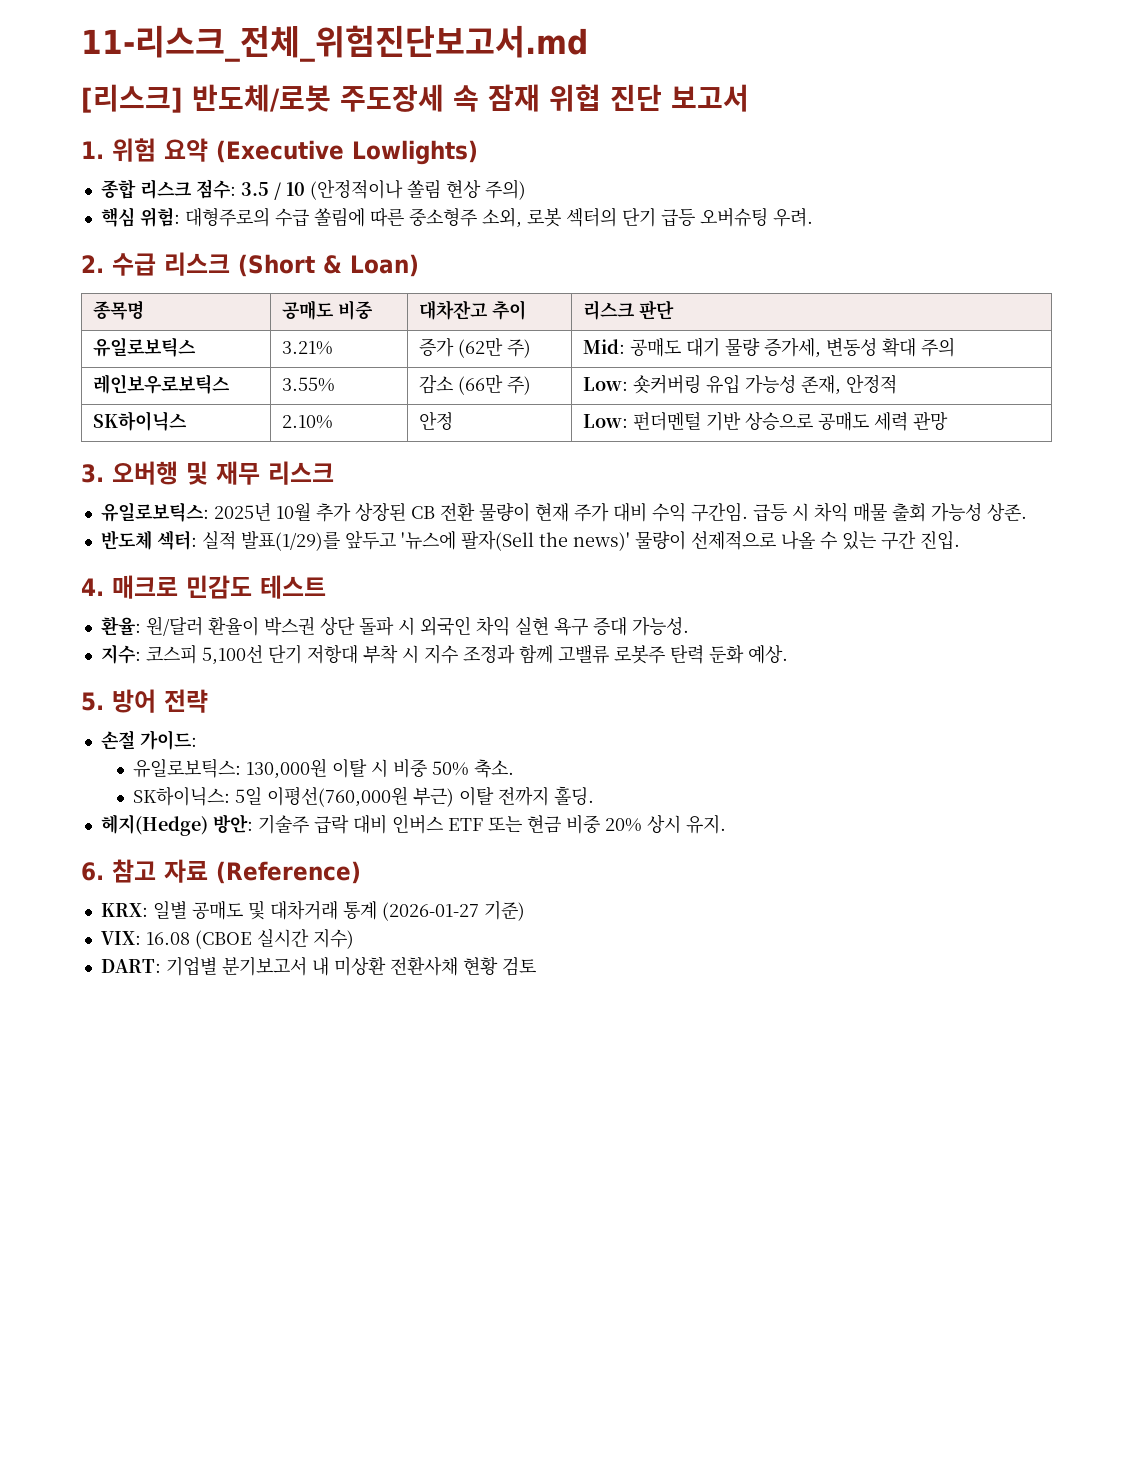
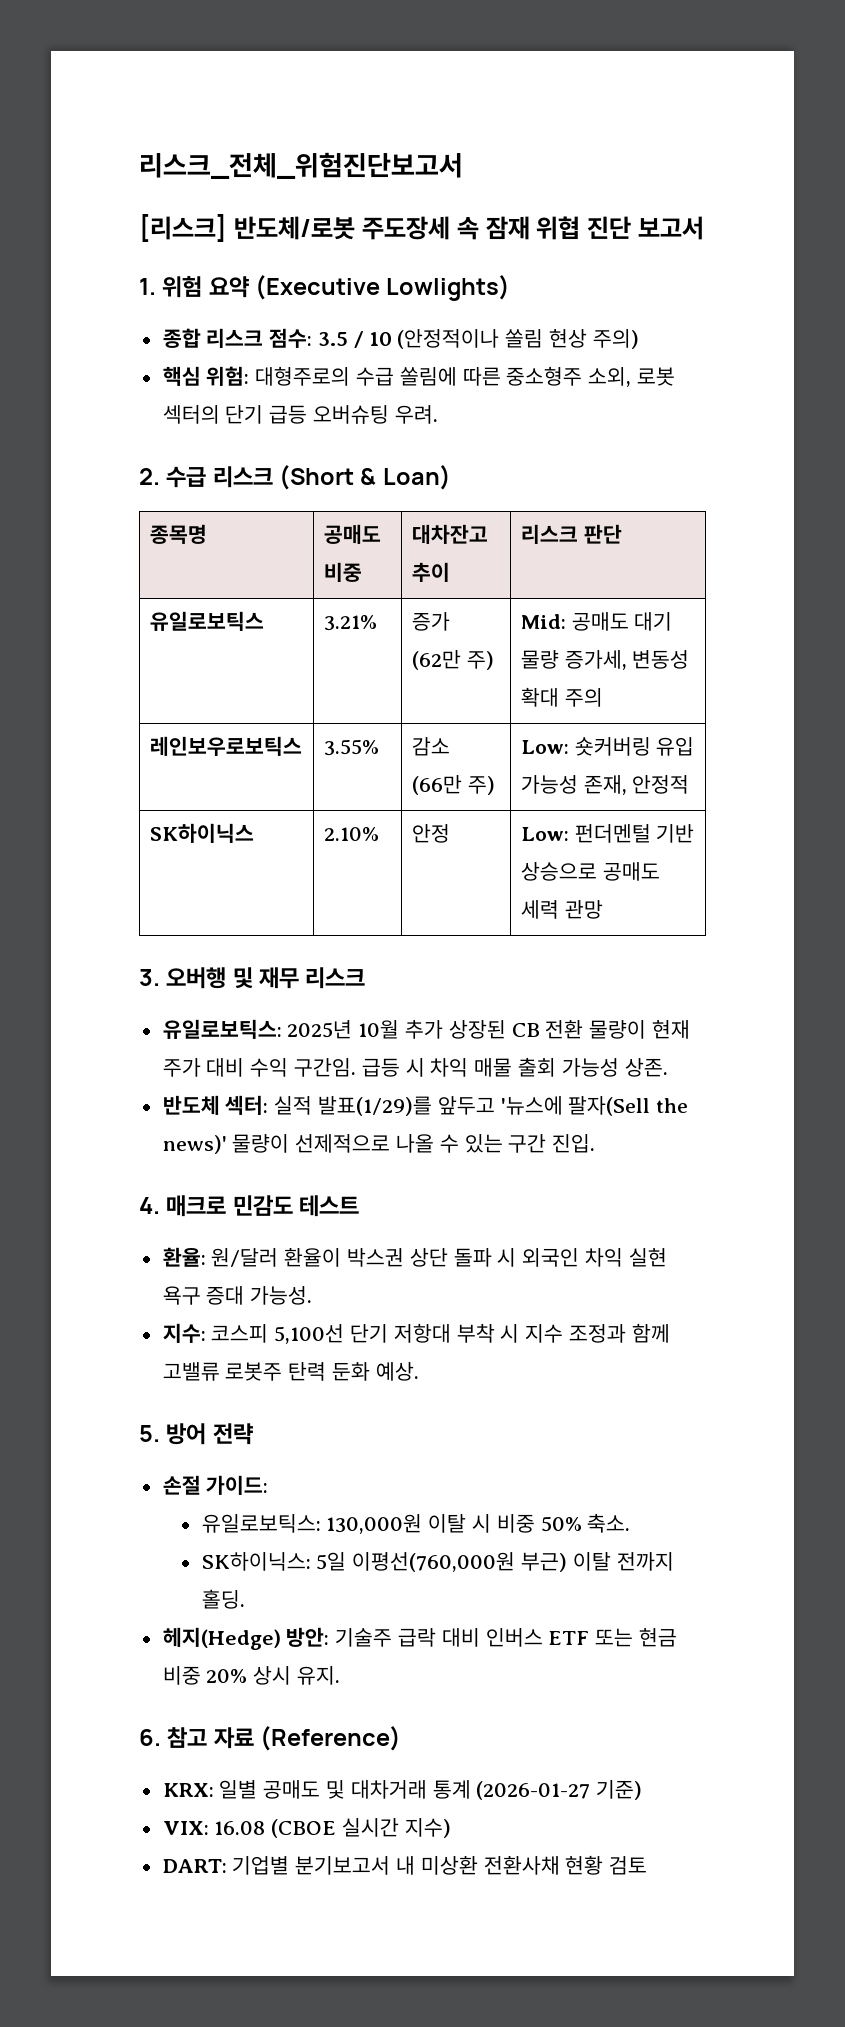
- 11-리스크_전체_위험진단보고서.md
+ 리스크_전체_위험진단보고서

